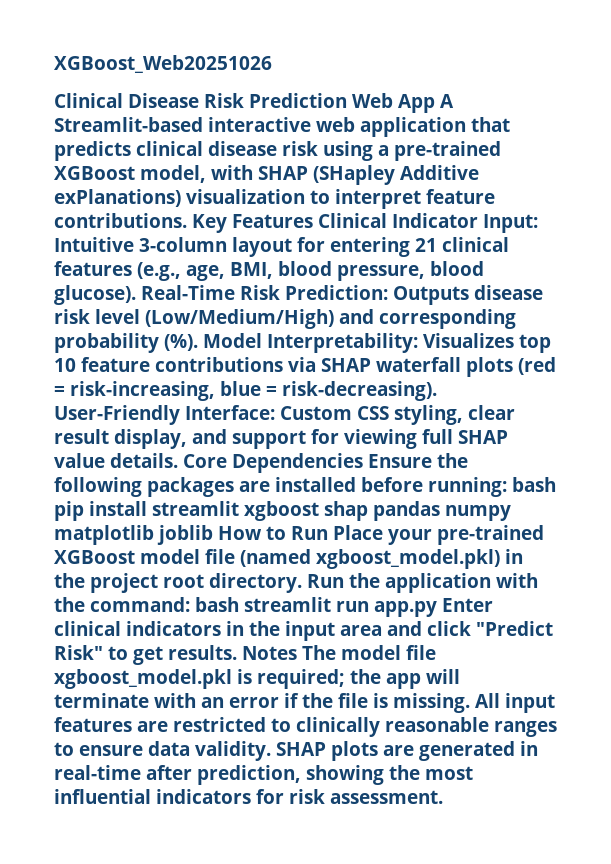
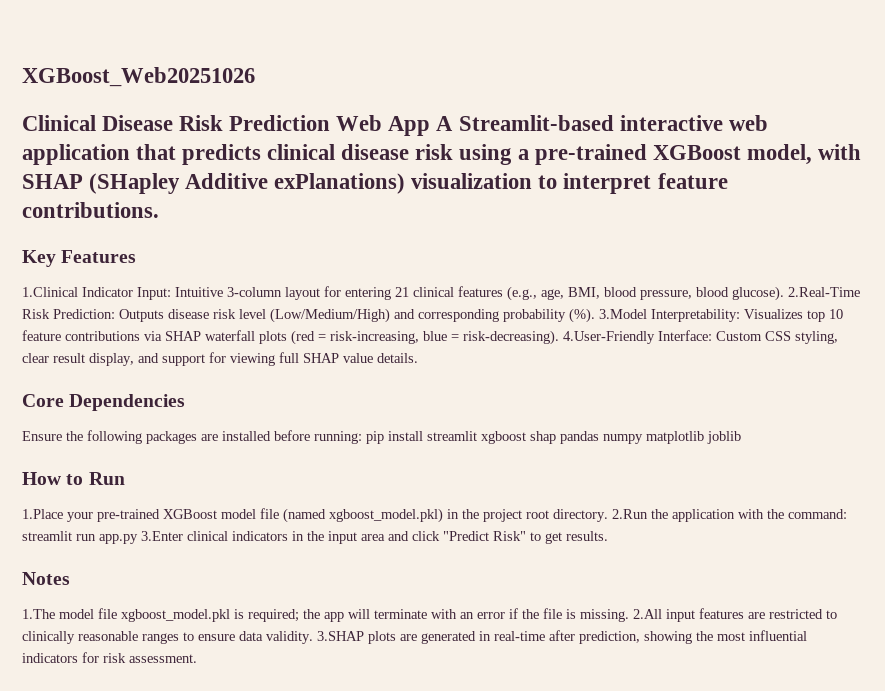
- Clinical Disease Risk Prediction Web App A Streamlit-based interactive web application that predicts clinical disease risk using a pre-trained XGBoost model, with SHAP (SHapley Additive exPlanations) visualization to interpret feature contributions. Key Features Clinical Indicator Input: Intuitive 3-column layout for entering 21 clinical features (e.g., age, BMI, blood pressure, blood glucose).
+ Clinical Disease Risk Prediction Web App A Streamlit-based interactive web application that predicts clinical disease risk using a pre-trained XGBoost model, with SHAP (SHapley Additive exPlanations) visualization to interpret feature contributions.
+ Key Features
+ 1.Clinical Indicator Input: Intuitive 3-column layout for entering 21 clinical features (e.g., age, BMI, blood pressure, blood glucose).
- Real-Time Risk Prediction: Outputs disease risk level (Low/Medium/High) and corresponding probability (%).
+ 2.Real-Time Risk Prediction: Outputs disease risk level (Low/Medium/High) and corresponding probability (%).
- Model Interpretability: Visualizes top 10 feature contributions via SHAP waterfall plots (red = risk-increasing, blue = risk-decreasing).
+ 3.Model Interpretability: Visualizes top 10 feature contributions via SHAP waterfall plots (red = risk-increasing, blue = risk-decreasing).
- User-Friendly Interface: Custom CSS styling, clear result display, and support for viewing full SHAP value details. Core Dependencies Ensure the following packages are installed before running: bash pip install streamlit xgboost shap pandas numpy matplotlib joblib How to Run Place your pre-trained XGBoost model file (named xgboost_model.pkl) in the project root directory.
+ 4.User-Friendly Interface: Custom CSS styling, clear result display, and support for viewing full SHAP value details.
+ Core Dependencies
+ Ensure the following packages are installed before running: pip install streamlit xgboost shap pandas numpy matplotlib joblib
+ How to Run
+ 1.Place your pre-trained XGBoost model file (named xgboost_model.pkl) in the project root directory.
- Run the application with the command: bash streamlit run app.py Enter clinical indicators in the input area and click "Predict Risk" to get results. Notes The model file xgboost_model.pkl is required; the app will terminate with an error if the file is missing.
+ 2.Run the application with the command: streamlit run app.py 3.Enter clinical indicators in the input area and click "Predict Risk" to get results.
+ Notes
+ 1.The model file xgboost_model.pkl is required; the app will terminate with an error if the file is missing.
- All input features are restricted to clinically reasonable ranges to ensure data validity.
+ 2.All input features are restricted to clinically reasonable ranges to ensure data validity.
- SHAP plots are generated in real-time after prediction, showing the most influential indicators for risk assessment.
+ 3.SHAP plots are generated in real-time after prediction, showing the most influential indicators for risk assessment.

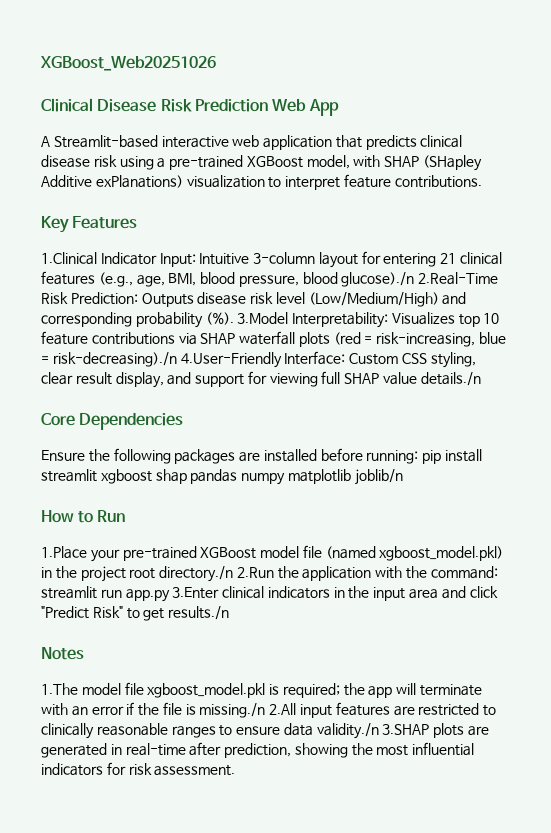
- Clinical Disease Risk Prediction Web App A Streamlit-based interactive web application that predicts clinical disease risk using a pre-trained XGBoost model, with SHAP (SHapley Additive exPlanations) visualization to interpret feature contributions.
+ Clinical Disease Risk Prediction Web App
+ A Streamlit-based interactive web application that predicts clinical disease risk using a pre-trained XGBoost model, with SHAP (SHapley Additive exPlanations) visualization to interpret feature contributions.
- 1.Clinical Indicator Input: Intuitive 3-column layout for entering 21 clinical features (e.g., age, BMI, blood pressure, blood glucose). 2.Real-Time Risk Prediction: Outputs disease risk level (Low/Medium/High) and corresponding probability (%).
+ 1.Clinical Indicator Input: Intuitive 3-column layout for entering 21 clinical features (e.g., age, BMI, blood pressure, blood glucose)./n 2.Real-Time Risk Prediction: Outputs disease risk level (Low/Medium/High) and corresponding probability (%).
- 3.Model Interpretability: Visualizes top 10 feature contributions via SHAP waterfall plots (red = risk-increasing, blue = risk-decreasing). 4.User-Friendly Interface: Custom CSS styling, clear result display, and support for viewing full SHAP value details.
+ 3.Model Interpretability: Visualizes top 10 feature contributions via SHAP waterfall plots (red = risk-increasing, blue = risk-decreasing)./n 4.User-Friendly Interface: Custom CSS styling, clear result display, and support for viewing full SHAP value details./n
- Ensure the following packages are installed before running: pip install streamlit xgboost shap pandas numpy matplotlib joblib
+ Ensure the following packages are installed before running: pip install streamlit xgboost shap pandas numpy matplotlib joblib/n
- 1.Place your pre-trained XGBoost model file (named xgboost_model.pkl) in the project root directory. 2.Run the application with the command: streamlit run app.py 3.Enter clinical indicators in the input area and click "Predict Risk" to get results.
+ 1.Place your pre-trained XGBoost model file (named xgboost_model.pkl) in the project root directory./n 2.Run the application with the command: streamlit run app.py 3.Enter clinical indicators in the input area and click "Predict Risk" to get results./n
- 1.The model file xgboost_model.pkl is required; the app will terminate with an error if the file is missing. 2.All input features are restricted to clinically reasonable ranges to ensure data validity. 3.SHAP plots are generated in real-time after prediction, showing the most influential indicators for risk assessment.
+ 1.The model file xgboost_model.pkl is required; the app will terminate with an error if the file is missing./n 2.All input features are restricted to clinically reasonable ranges to ensure data validity./n 3.SHAP plots are generated in real-time after prediction, showing the most influential indicators for risk assessment.

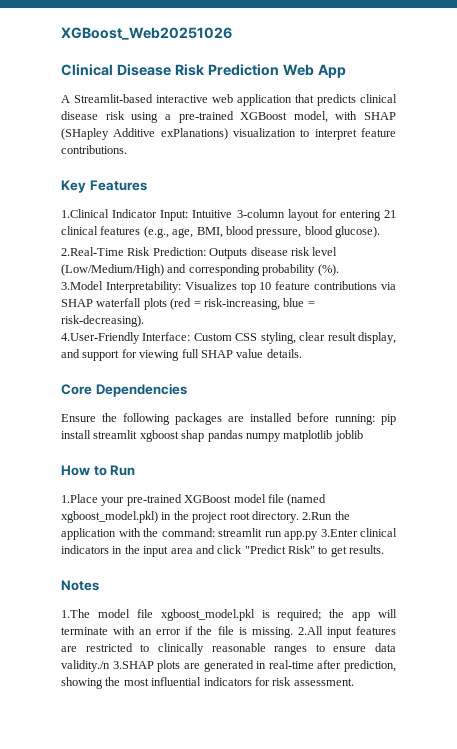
- 1.Clinical Indicator Input: Intuitive 3-column layout for entering 21 clinical features (e.g., age, BMI, blood pressure, blood glucose)./n 2.Real-Time Risk Prediction: Outputs disease risk level (Low/Medium/High) and corresponding probability (%). 3.Model Interpretability: Visualizes top 10 feature contributions via SHAP waterfall plots (red = risk-increasing, blue = risk-decreasing)./n 4.User-Friendly Interface: Custom CSS styling, clear result display, and support for viewing full SHAP value details./n
+ 1.Clinical Indicator Input: Intuitive 3-column layout for entering 21 clinical features (e.g., age, BMI, blood pressure, blood glucose).
+ 2.Real-Time Risk Prediction: Outputs disease risk level (Low/Medium/High) and corresponding probability (%).
+ 3.Model Interpretability: Visualizes top 10 feature contributions via SHAP waterfall plots (red = risk-increasing, blue = risk-decreasing).
+ 4.User-Friendly Interface: Custom CSS styling, clear result display, and support for viewing full SHAP value details.
- Ensure the following packages are installed before running: pip install streamlit xgboost shap pandas numpy matplotlib joblib/n
+ Ensure the following packages are installed before running: pip install streamlit xgboost shap pandas numpy matplotlib joblib
- 1.Place your pre-trained XGBoost model file (named xgboost_model.pkl) in the project root directory./n 2.Run the application with the command: streamlit run app.py 3.Enter clinical indicators in the input area and click "Predict Risk" to get results./n
+ 1.Place your pre-trained XGBoost model file (named xgboost_model.pkl) in the project root directory. 2.Run the application with the command: streamlit run app.py 3.Enter clinical indicators in the input area and click "Predict Risk" to get results.
- 1.The model file xgboost_model.pkl is required; the app will terminate with an error if the file is missing./n 2.All input features are restricted to clinically reasonable ranges to ensure data validity./n 3.SHAP plots are generated in real-time after prediction, showing the most influential indicators for risk assessment.
+ 1.The model file xgboost_model.pkl is required; the app will terminate with an error if the file is missing. 2.All input features are restricted to clinically reasonable ranges to ensure data validity./n 3.SHAP plots are generated in real-time after prediction, showing the most influential indicators for risk assessment.

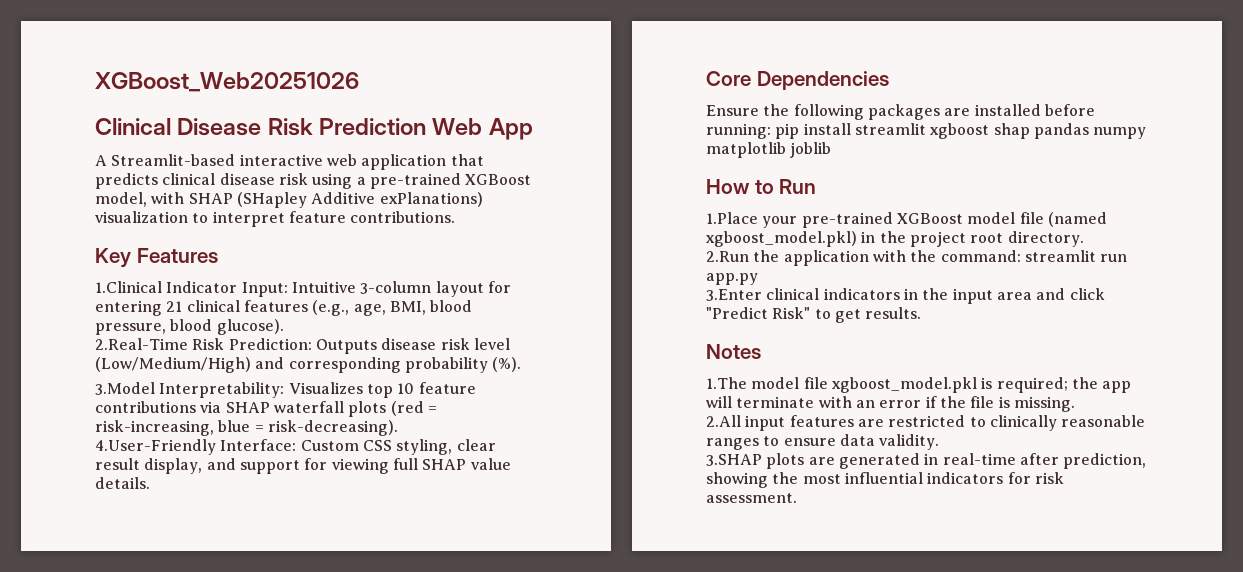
- 1.Place your pre-trained XGBoost model file (named xgboost_model.pkl) in the project root directory. 2.Run the application with the command: streamlit run app.py 3.Enter clinical indicators in the input area and click "Predict Risk" to get results.
+ 1.Place your pre-trained XGBoost model file (named xgboost_model.pkl) in the project root directory.
+ 2.Run the application with the command: streamlit run app.py
+ 3.Enter clinical indicators in the input area and click "Predict Risk" to get results.
- 1.The model file xgboost_model.pkl is required; the app will terminate with an error if the file is missing. 2.All input features are restricted to clinically reasonable ranges to ensure data validity./n 3.SHAP plots are generated in real-time after prediction, showing the most influential indicators for risk assessment.
+ 1.The model file xgboost_model.pkl is required; the app will terminate with an error if the file is missing.
+ 2.All input features are restricted to clinically reasonable ranges to ensure data validity.
+ 3.SHAP plots are generated in real-time after prediction, showing the most influential indicators for risk assessment.

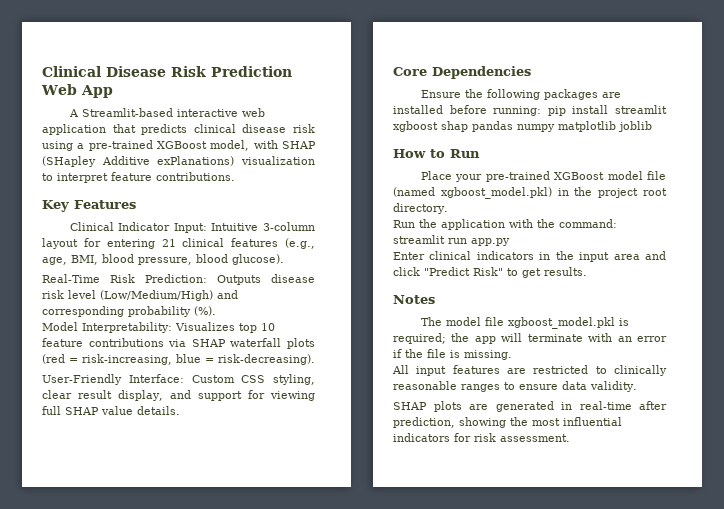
- XGBoost_Web20251026
- 1.Clinical Indicator Input: Intuitive 3-column layout for entering 21 clinical features (e.g., age, BMI, blood pressure, blood glucose).
+ Clinical Indicator Input: Intuitive 3-column layout for entering 21 clinical features (e.g., age, BMI, blood pressure, blood glucose).
- 2.Real-Time Risk Prediction: Outputs disease risk level (Low/Medium/High) and corresponding probability (%).
+ Real-Time Risk Prediction: Outputs disease risk level (Low/Medium/High) and corresponding probability (%).
- 3.Model Interpretability: Visualizes top 10 feature contributions via SHAP waterfall plots (red = risk-increasing, blue = risk-decreasing).
+ Model Interpretability: Visualizes top 10 feature contributions via SHAP waterfall plots (red = risk-increasing, blue = risk-decreasing).
- 4.User-Friendly Interface: Custom CSS styling, clear result display, and support for viewing full SHAP value details.
+ User-Friendly Interface: Custom CSS styling, clear result display, and support for viewing full SHAP value details.
- 1.Place your pre-trained XGBoost model file (named xgboost_model.pkl) in the project root directory.
+ Place your pre-trained XGBoost model file (named xgboost_model.pkl) in the project root directory.
- 2.Run the application with the command: streamlit run app.py
+ Run the application with the command: streamlit run app.py
- 3.Enter clinical indicators in the input area and click "Predict Risk" to get results.
+ Enter clinical indicators in the input area and click "Predict Risk" to get results.
- 1.The model file xgboost_model.pkl is required; the app will terminate with an error if the file is missing.
+ The model file xgboost_model.pkl is required; the app will terminate with an error if the file is missing.
- 2.All input features are restricted to clinically reasonable ranges to ensure data validity.
+ All input features are restricted to clinically reasonable ranges to ensure data validity.
- 3.SHAP plots are generated in real-time after prediction, showing the most influential indicators for risk assessment.
+ SHAP plots are generated in real-time after prediction, showing the most influential indicators for risk assessment.

